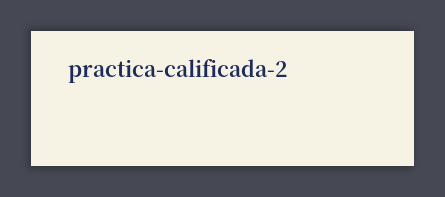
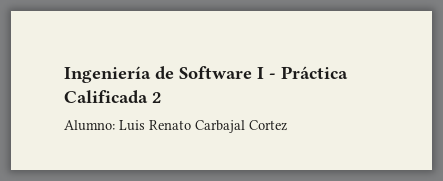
- practica-calificada-2
+ Ingeniería de Software I - Práctica Calificada 2
+ Alumno: Luis Renato Carbajal Cortez

